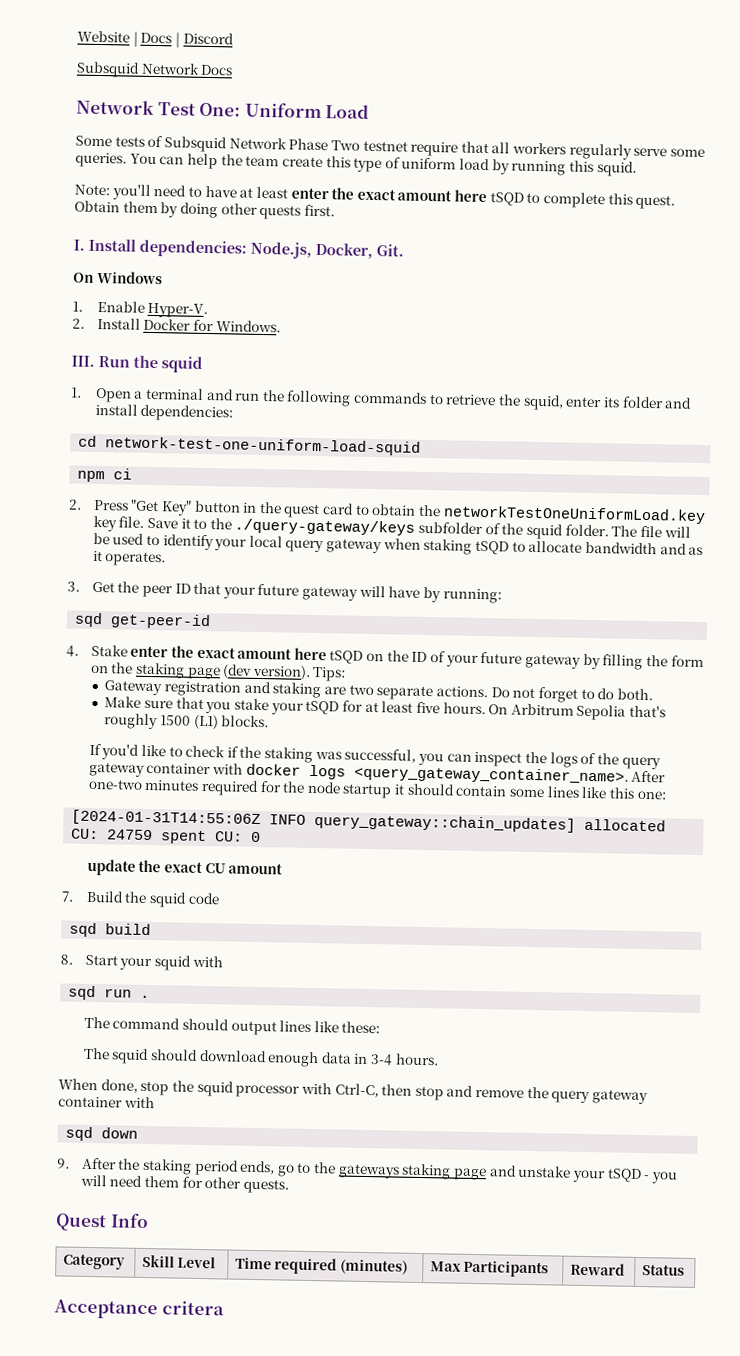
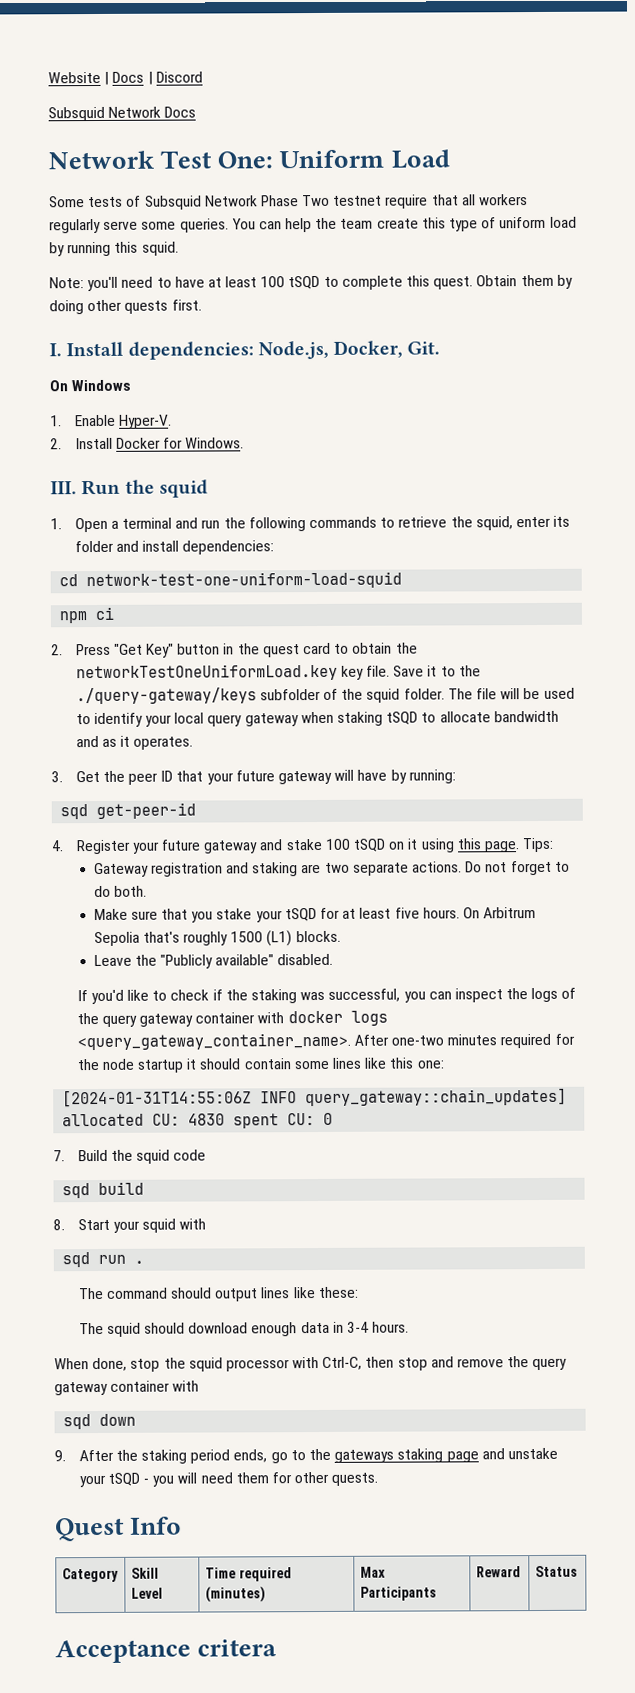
- Note: you'll need to have at least enter the exact amount here tSQD to complete this quest.
+ Note: you'll need to have at least 100 tSQD to complete this quest.
- 4. Stake enter the exact amount here tSQD on the ID of your future gateway by filling the form on the staking page (dev version).
+ 4. Register your future gateway and stake 100 tSQD on it using this page.
+ Leave the "Publicly available" disabled.
- [2024-01-31T14:55:06Z INFO query_gateway::chain_updates] allocated CU: 24759 spent CU: 0
+ [2024-01-31T14:55:06Z INFO query_gateway::chain_updates] allocated CU: 4830 spent CU: 0
- update the exact CU amount

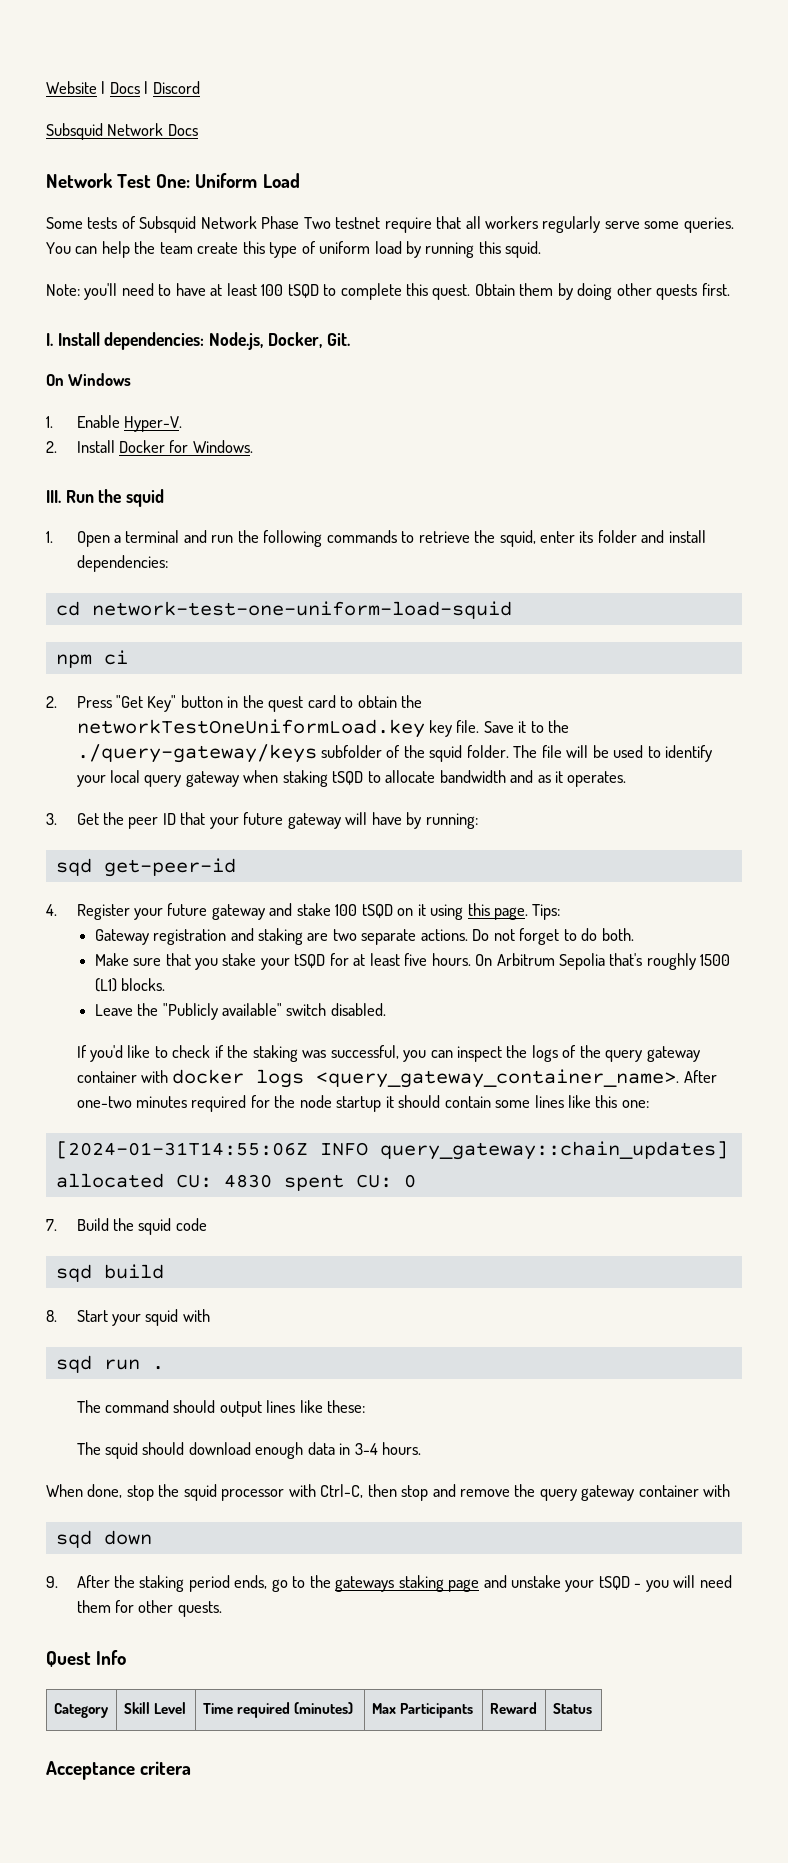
- Leave the "Publicly available" disabled.
+ Leave the "Publicly available" switch disabled.

